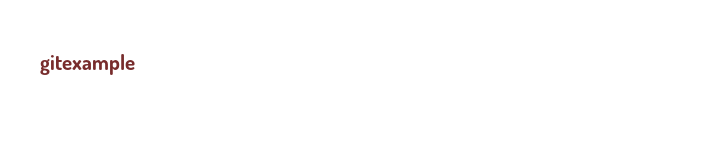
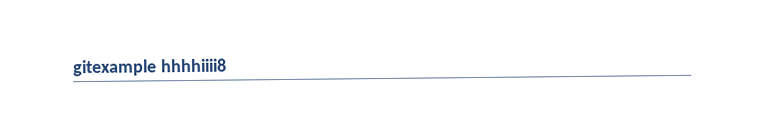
- gitexample
+ gitexample hhhhiiii8

